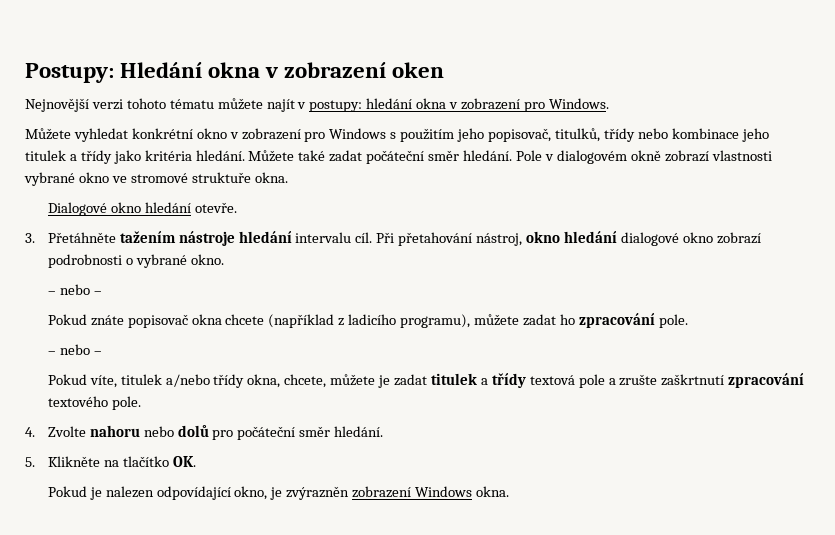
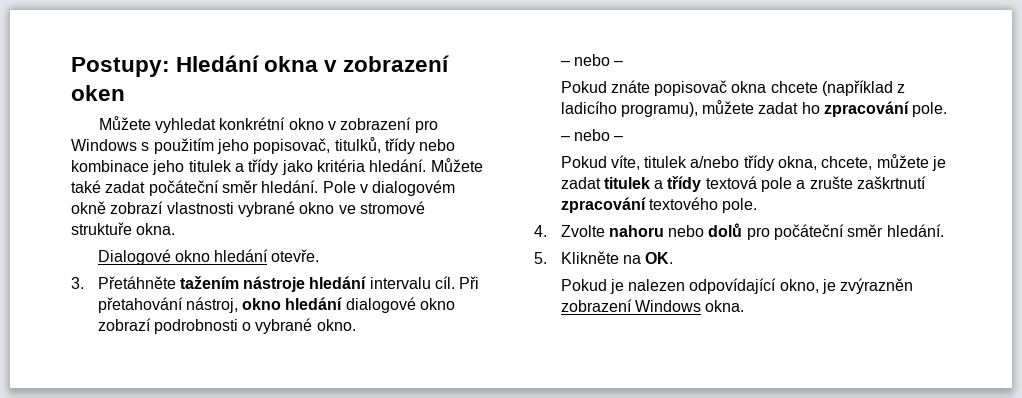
- Nejnovější verzi tohoto tématu můžete najít v postupy: hledání okna v zobrazení pro Windows.
- 5. Klikněte na tlačítko OK.
+ 5. Klikněte na OK.

